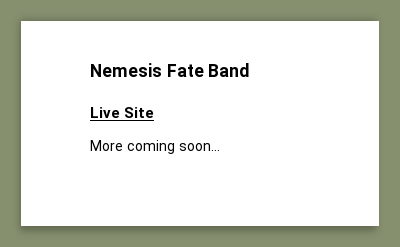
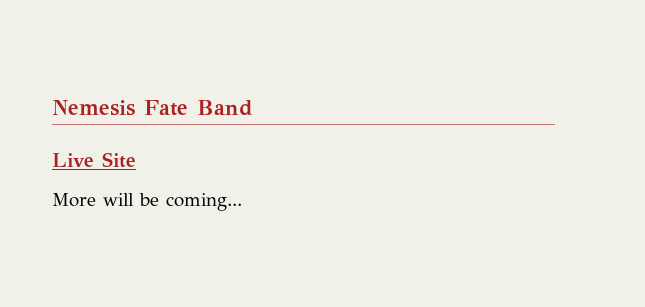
- More coming soon...
+ More will be coming...

